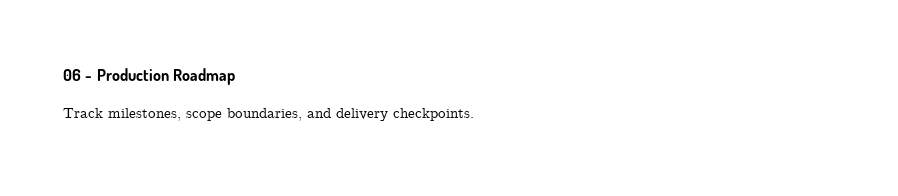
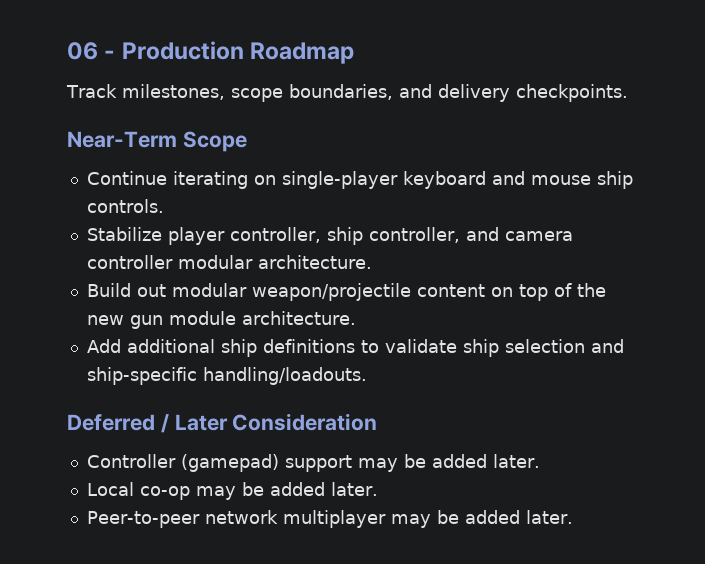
+ Near-Term Scope
+ Continue iterating on single-player keyboard and mouse ship controls.
+ Stabilize player controller, ship controller, and camera controller modular architecture.
+ Build out modular weapon/projectile content on top of the new gun module architecture.
+ Add additional ship definitions to validate ship selection and ship-specific handling/loadouts.
+ Deferred / Later Consideration
+ Controller (gamepad) support may be added later.
+ Local co-op may be added later.
+ Peer-to-peer network multiplayer may be added later.

